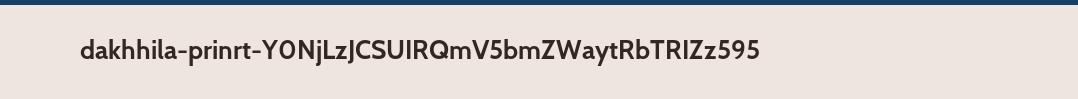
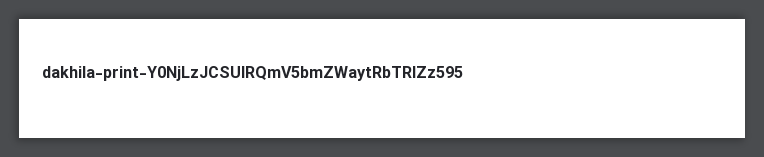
- dakhhila-prinrt-Y0NjLzJCSUIRQmV5bmZWaytRbTRIZz595
+ dakhila-print-Y0NjLzJCSUIRQmV5bmZWaytRbTRIZz595

